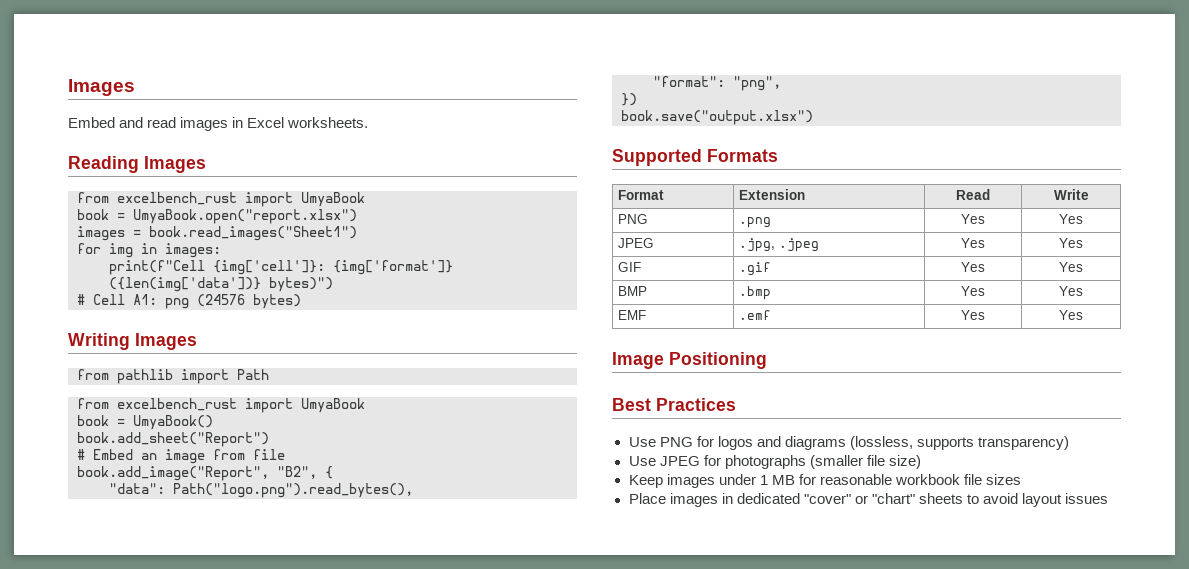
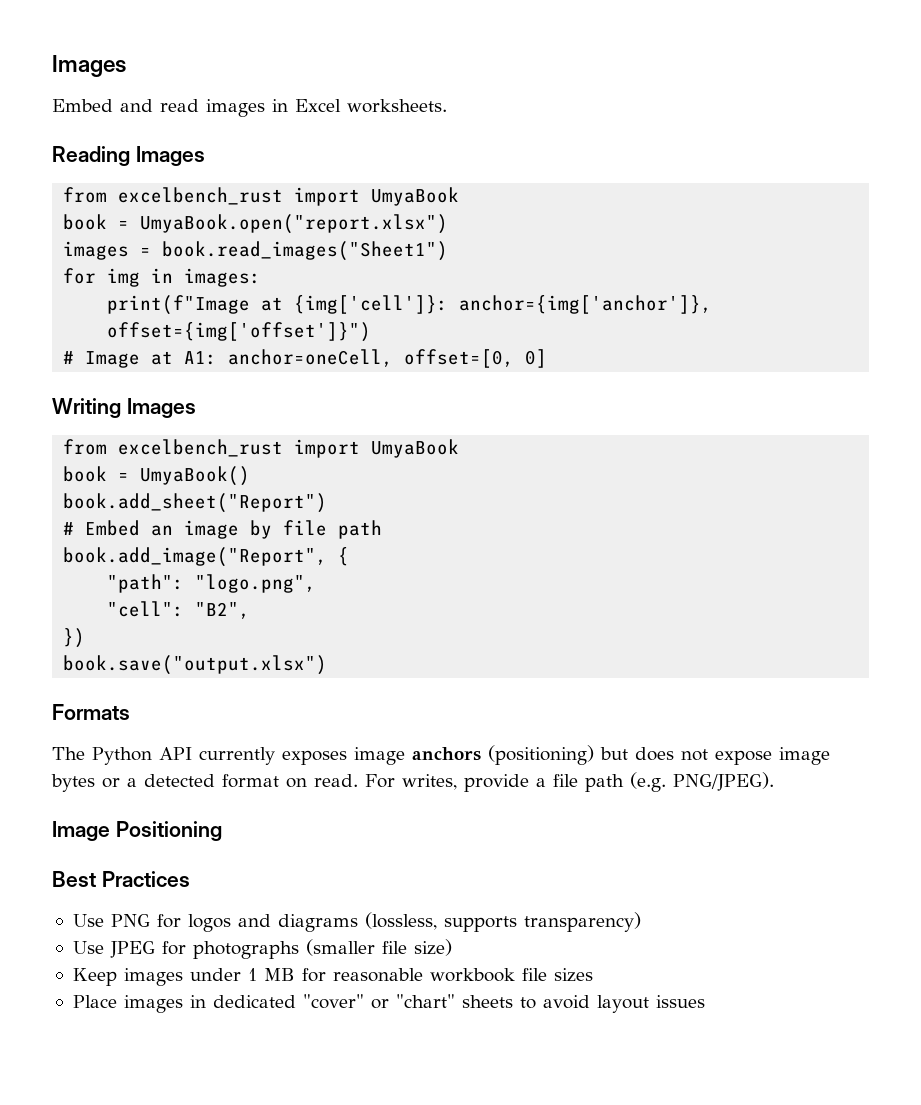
- print(f"Cell {img['cell']}: {img['format']} ({len(img['data'])} bytes)")
- # Cell A1: png (24576 bytes)
+ print(f"Image at {img['cell']}: anchor={img['anchor']}, offset={img['offset']}")
+ # Image at A1: anchor=oneCell, offset=[0, 0]
  Writing Images
- from pathlib import Path
- # Embed an image from file
+ # Embed an image by file path
- book.add_image("Report", "B2", {
+ book.add_image("Report", {
- "data": Path("logo.png").read_bytes(),
- "format": "png",
+ "path": "logo.png",
+ "cell": "B2",
- Supported Formats
+ Formats
- Format | Extension | Read | Write
- PNG | .png | Yes | Yes
- JPEG | .jpg, .jpeg | Yes | Yes
- GIF | .gif | Yes | Yes
- BMP | .bmp | Yes | Yes
- EMF | .emf | Yes | Yes
+ The Python API currently exposes image anchors (positioning) but does not expose image bytes or a detected format on read. For writes, provide a file path (e.g. PNG/JPEG).

